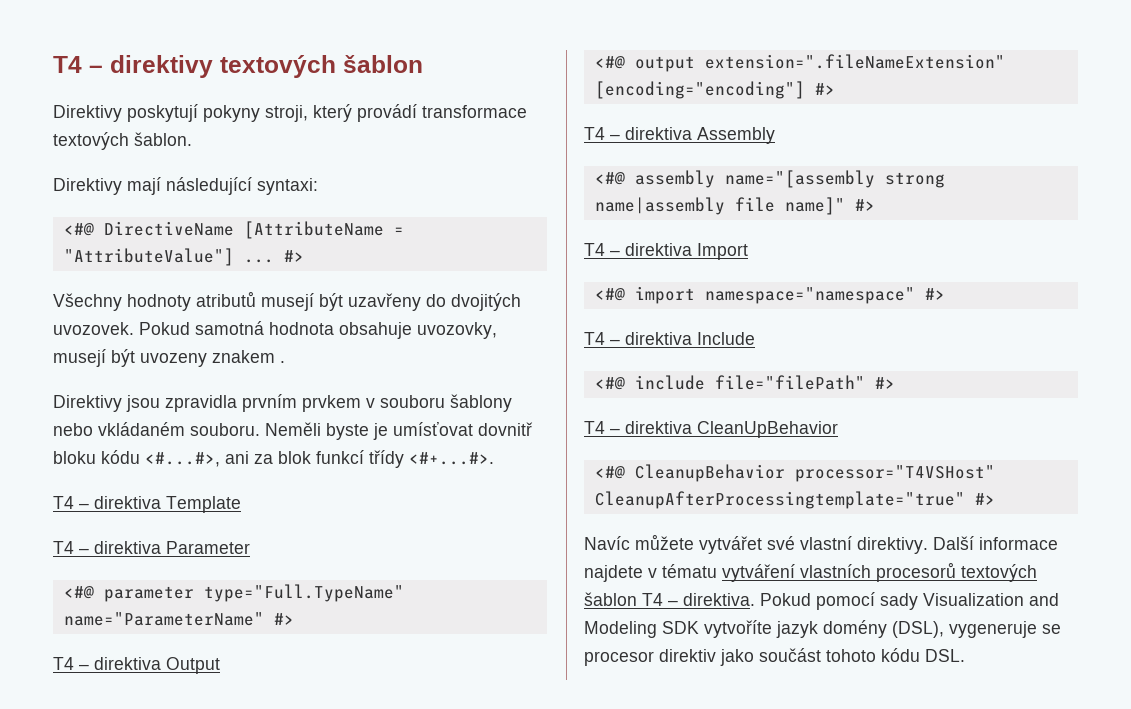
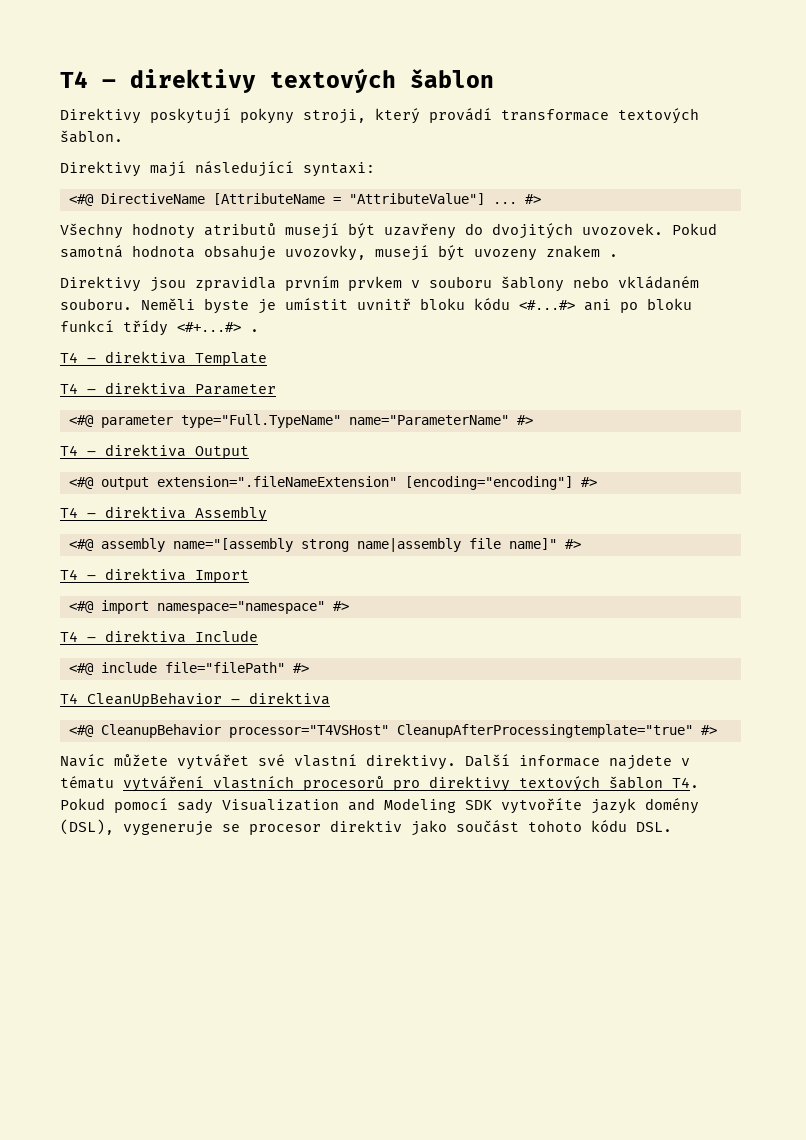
- Neměli byste je umísťovat dovnitř bloku kódu <#...#>, ani za blok funkcí třídy <#+...#>.
+ Neměli byste je umístit uvnitř bloku kódu <#...#> ani po bloku funkcí třídy <#+...#> .
- T4 – direktiva CleanUpBehavior
+ T4 CleanUpBehavior – direktiva
- Další informace najdete v tématu vytváření vlastních procesorů textových šablon T4 – direktiva. Pokud pomocí sady Visualization and Modeling SDK vytvoříte jazyk domény (DSL), vygeneruje se procesor direktiv jako součást tohoto kódu DSL.
+ Další informace najdete v tématu vytváření vlastních procesorů pro direktivy textových šablon T4. Pokud pomocí sady Visualization and Modeling SDK vytvoříte jazyk domény (DSL), vygeneruje se procesor direktiv jako součást tohoto kódu DSL.

